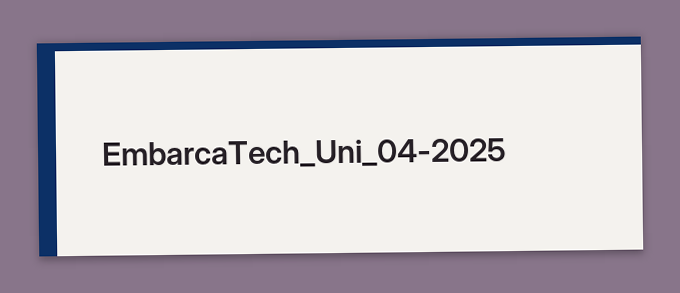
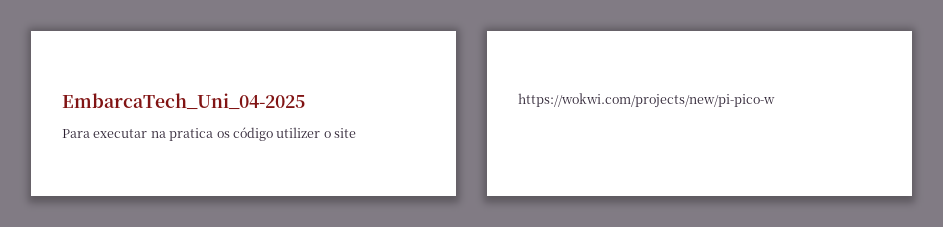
+ Para executar na pratica os código utilizer o site https://wokwi.com/projects/new/pi-pico-w

